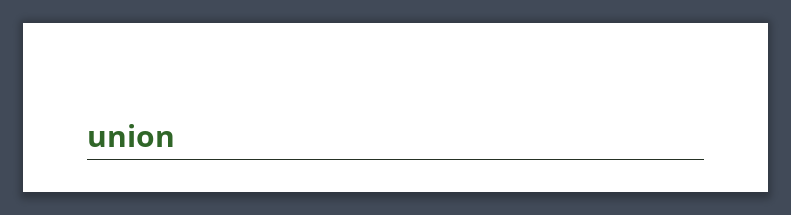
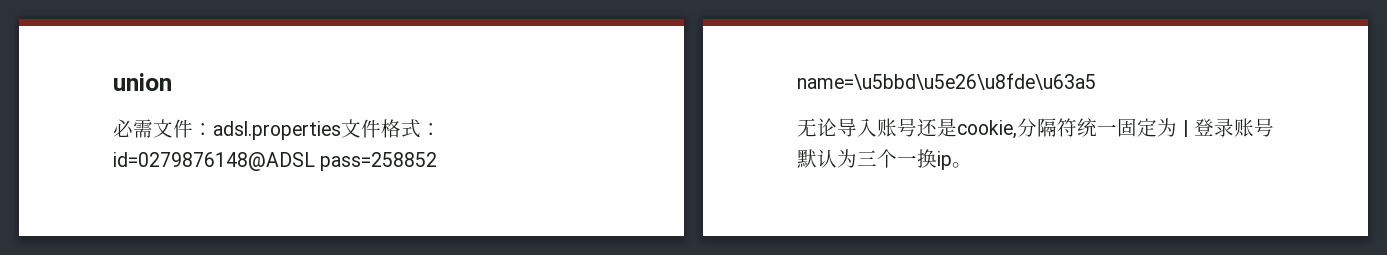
+ 必需文件：adsl.properties文件格式：id=0279876148@ADSL pass=258852 name=\u5bbd\u5e26\u8fde\u63a5
+ 无论导入账号还是cookie,分隔符统一固定为 | 登录账号默认为三个一换ip。

